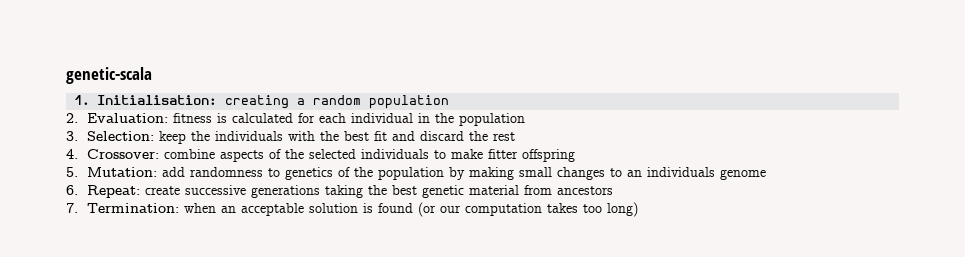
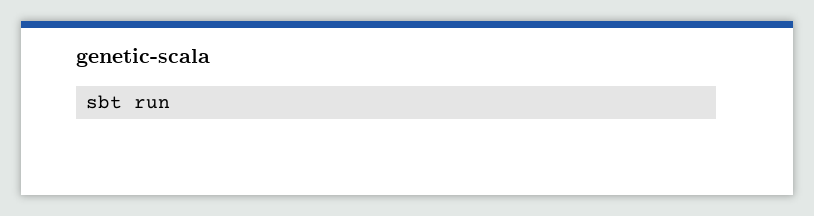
- 1. Initialisation: creating a random population
- 2. Evaluation: fitness is calculated for each individual in the population
- 3. Selection: keep the individuals with the best fit and discard the rest
- 4. Crossover: combine aspects of the selected individuals to make fitter offspring
- 5. Mutation: add randomness to genetics of the population by making small changes to an individuals genome
- 6. Repeat: create successive generations taking the best genetic material from ancestors
- 7. Termination: when an acceptable solution is found (or our computation takes too long)
+ sbt run

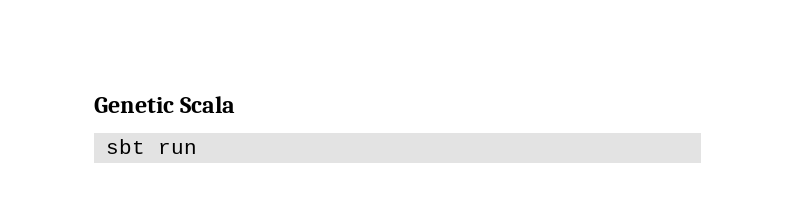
- genetic-scala
+ Genetic Scala

